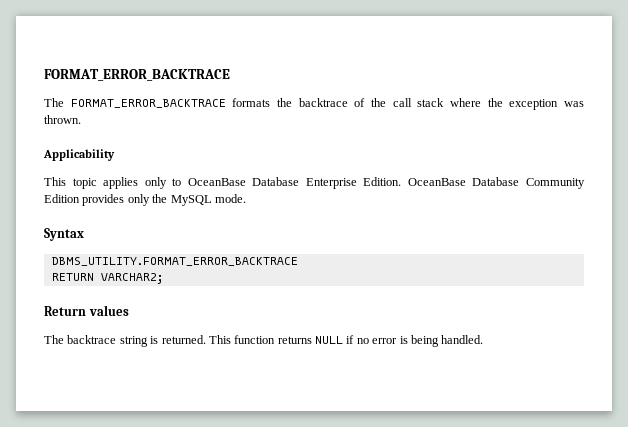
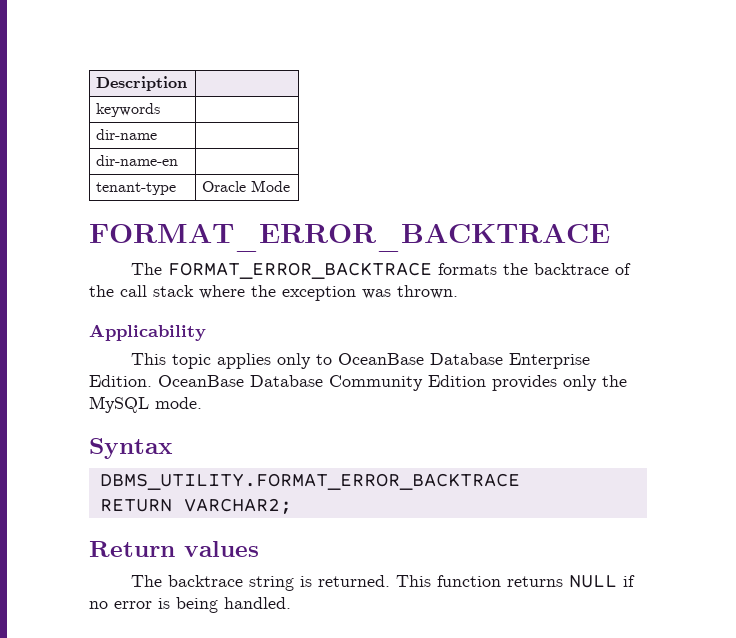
+ Description |
+ keywords |
+ dir-name |
+ dir-name-en |
+ tenant-type | Oracle Mode

